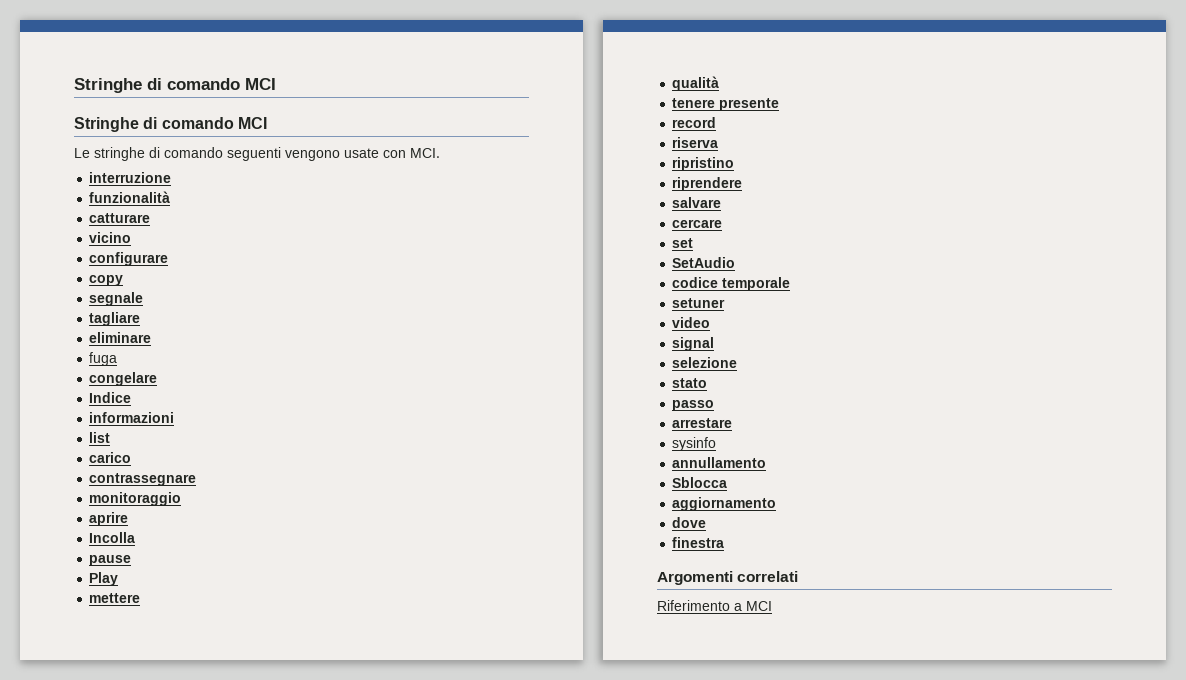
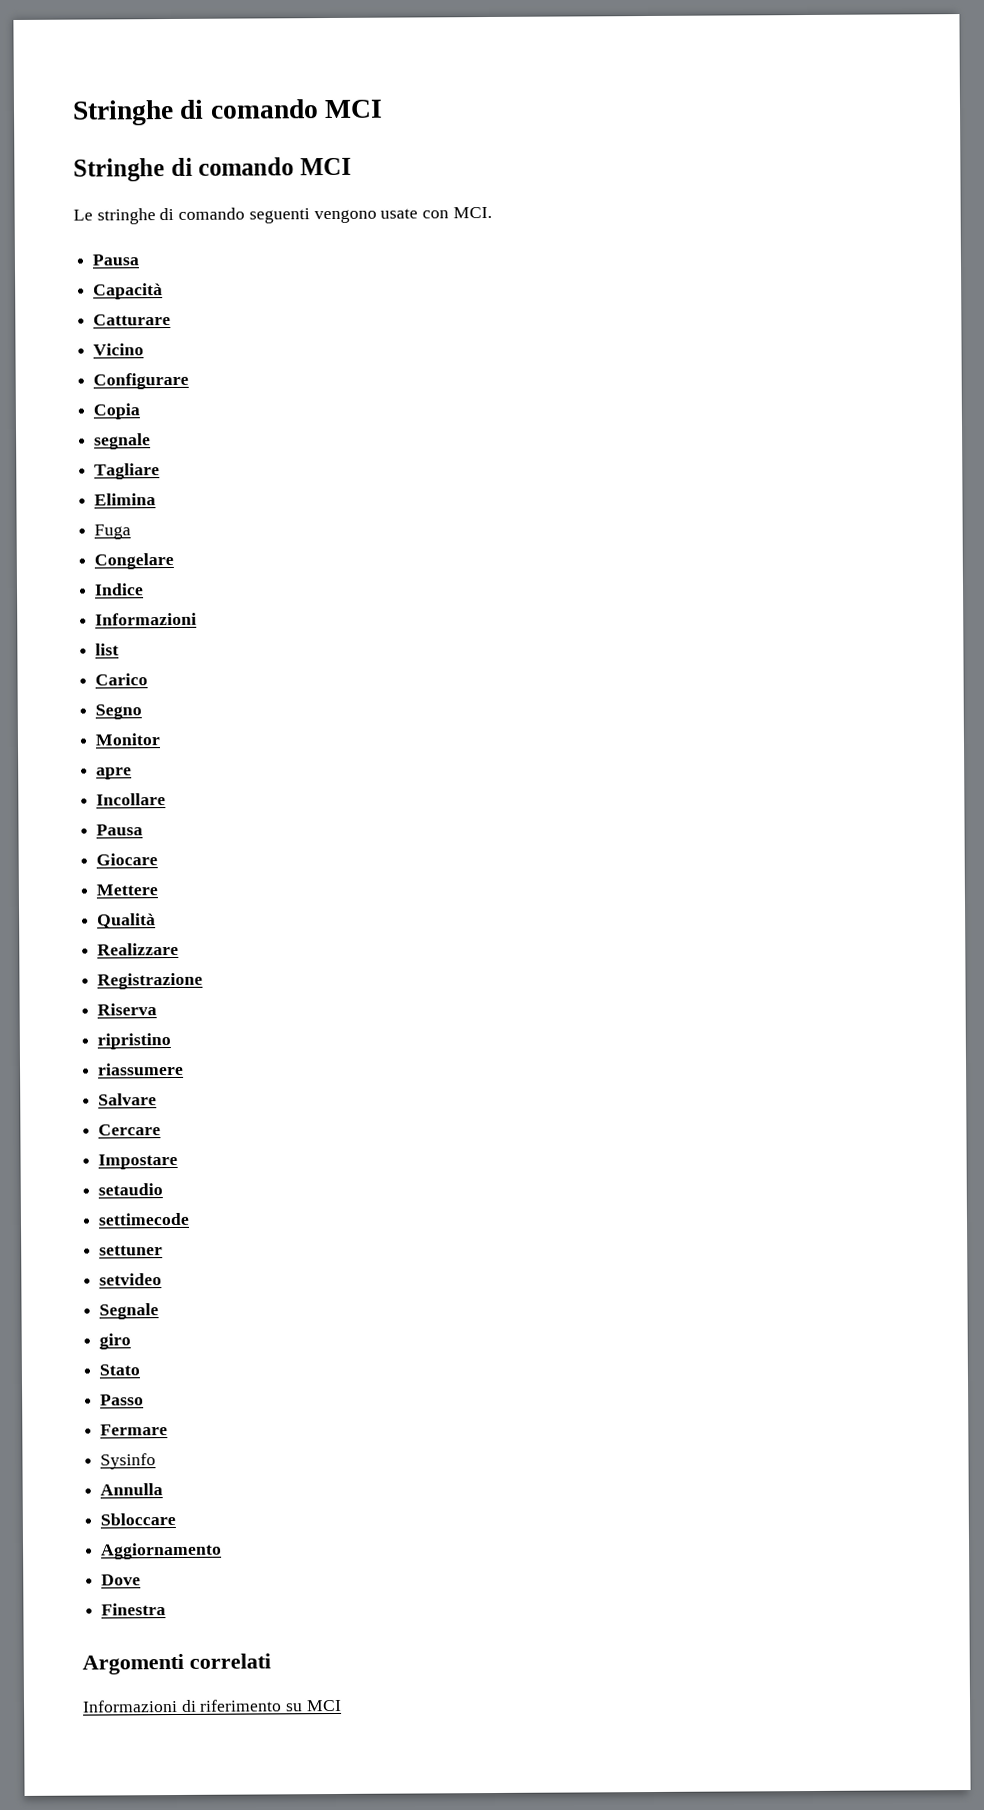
  Le stringhe di comando seguenti vengono usate con MCI.
- interruzione
- funzionalità
- catturare
- vicino
- configurare
- copy
+ Pausa
+ Capacità
+ Catturare
+ Vicino
+ Configurare
+ Copia
  segnale
- tagliare
- eliminare
- fuga
- congelare
+ Tagliare
+ Elimina
+ Fuga
+ Congelare
  Indice
- informazioni
+ Informazioni
- carico
- contrassegnare
- monitoraggio
- aprire
- Incolla
- pause
- Play
- mettere
- qualità
- tenere presente
- record
- riserva
+ Carico
+ Segno
+ Monitor
+ apre
+ Incollare
+ Pausa
+ Giocare
+ Mettere
+ Qualità
+ Realizzare
+ Registrazione
+ Riserva
  ripristino
- riprendere
- salvare
- cercare
- set
- SetAudio
- codice temporale
- setuner
- video
- signal
- selezione
- stato
- passo
- arrestare
- sysinfo
- annullamento
- Sblocca
- aggiornamento
- dove
- finestra
+ riassumere
+ Salvare
+ Cercare
+ Impostare
+ setaudio
+ settimecode
+ settuner
+ setvideo
+ Segnale
+ giro
+ Stato
+ Passo
+ Fermare
+ Sysinfo
+ Annulla
+ Sbloccare
+ Aggiornamento
+ Dove
+ Finestra
  Argomenti correlati
- Riferimento a MCI
+ Informazioni di riferimento su MCI

